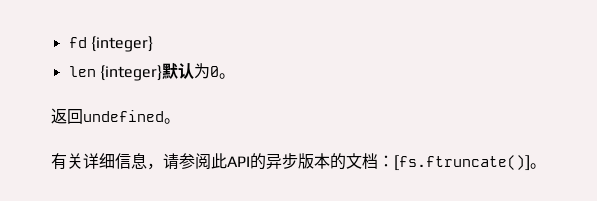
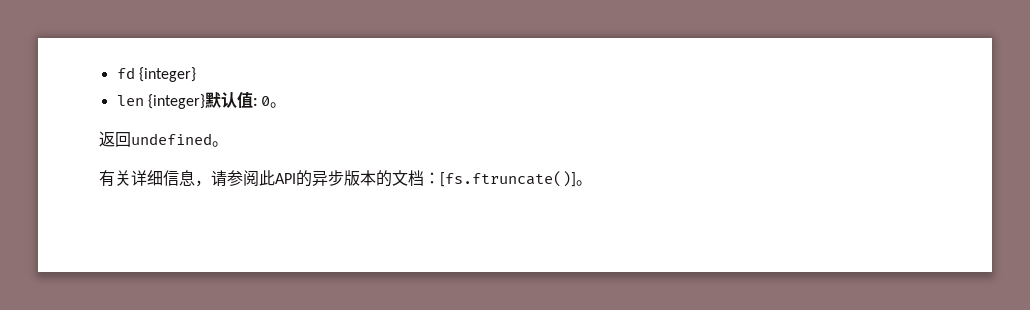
- len {integer}默认为0。
+ len {integer}默认值: 0。

